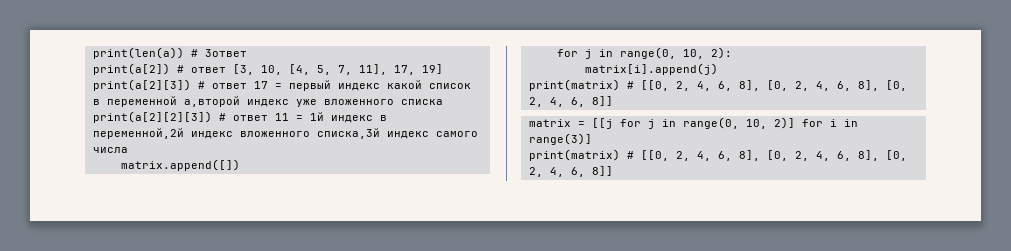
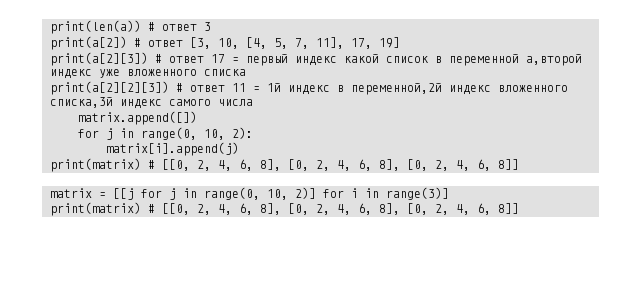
- print(len(a)) # 3ответ
+ print(len(a)) # ответ 3

